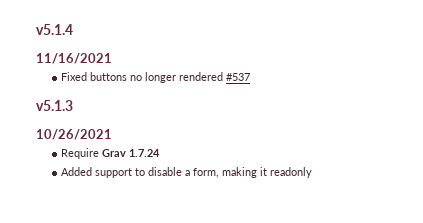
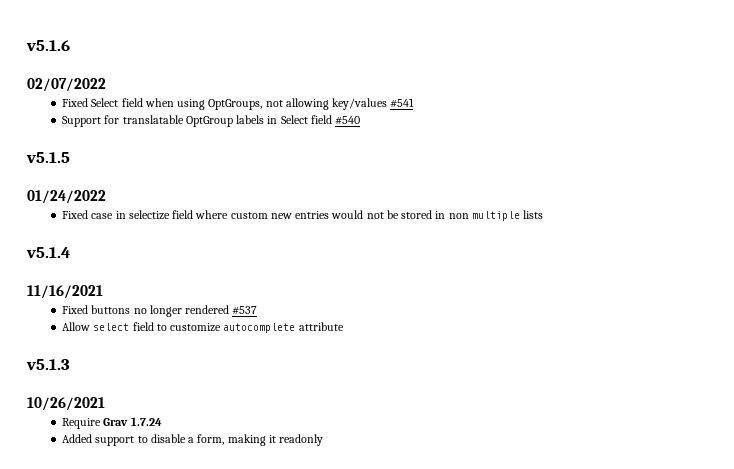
+ v5.1.6
+ 02/07/2022
+ Fixed Select field when using OptGroups, not allowing key/values #541
+ Support for translatable OptGroup labels in Select field #540
+ v5.1.5
+ 01/24/2022
+ Fixed case in selectize field where custom new entries would not be stored in non multiple lists
+ Allow select field to customize autocomplete attribute

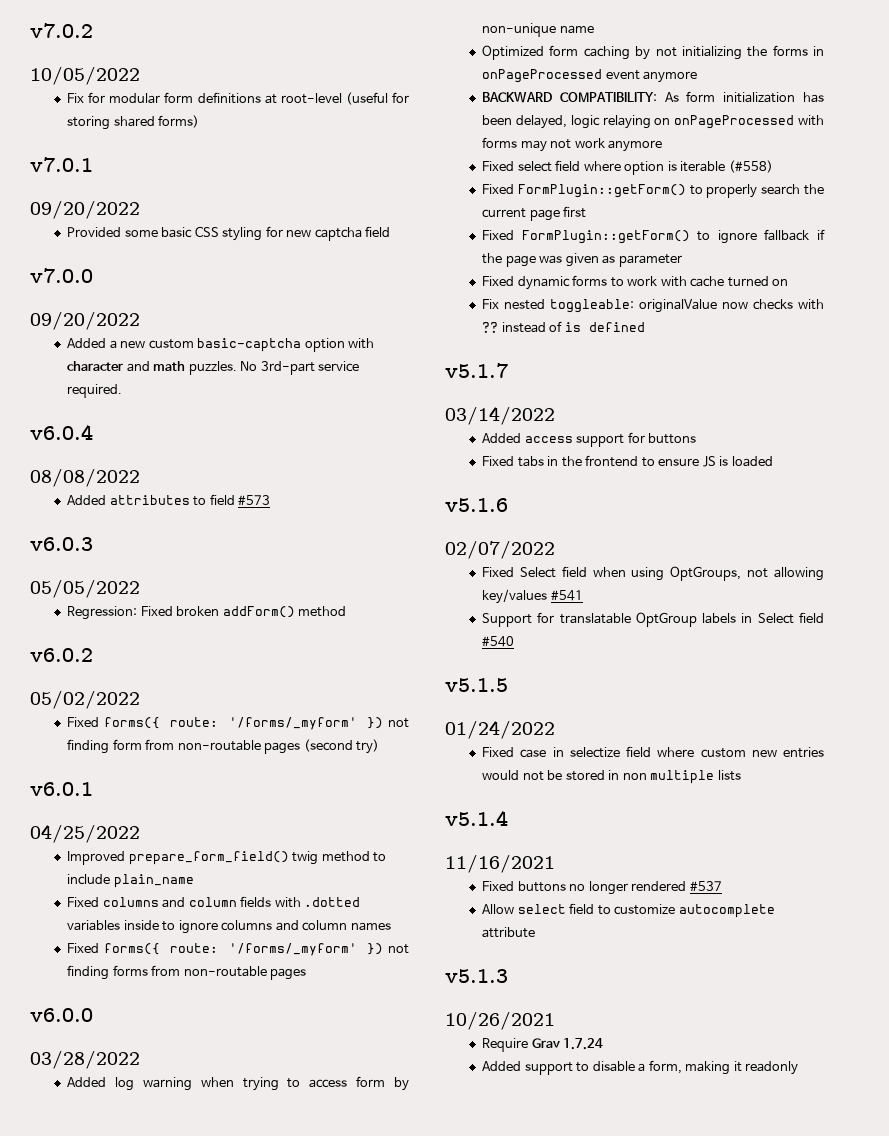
+ v7.0.2
+ 10/05/2022
+ Fix for modular form definitions at root-level (useful for storing shared forms)
+ v7.0.1
+ 09/20/2022
+ Provided some basic CSS styling for new captcha field
+ v7.0.0
+ 09/20/2022
+ Added a new custom basic-captcha option with character and math puzzles. No 3rd-part service required.
+ v6.0.4
+ 08/08/2022
+ Added attributes to field #573
+ v6.0.3
+ 05/05/2022
+ Regression: Fixed broken addForm() method
+ v6.0.2
+ 05/02/2022
+ Fixed forms({ route: '/forms/_myform' }) not finding form from non-routable pages (second try)
+ v6.0.1
+ 04/25/2022
+ Improved prepare_form_field() twig method to include plain_name
+ Fixed columns and column fields with .dotted variables inside to ignore columns and column names
+ Fixed forms({ route: '/forms/_myform' }) not finding forms from non-routable pages
+ v6.0.0
+ 03/28/2022
+ Added log warning when trying to access form by non-unique name
+ Optimized form caching by not initializing the forms in onPageProcessed event anymore
+ BACKWARD COMPATIBILITY: As form initialization has been delayed, logic relaying on onPageProcessed with forms may not work anymore
+ Fixed select field where option is iterable (#558)
+ Fixed FormPlugin::getForm() to properly search the current page first
+ Fixed FormPlugin::getForm() to ignore fallback if the page was given as parameter
+ Fixed dynamic forms to work with cache turned on
+ Fix nested toggleable: originalValue now checks with ?? instead of is defined
+ v5.1.7
+ 03/14/2022
+ Added access support for buttons
+ Fixed tabs in the frontend to ensure JS is loaded

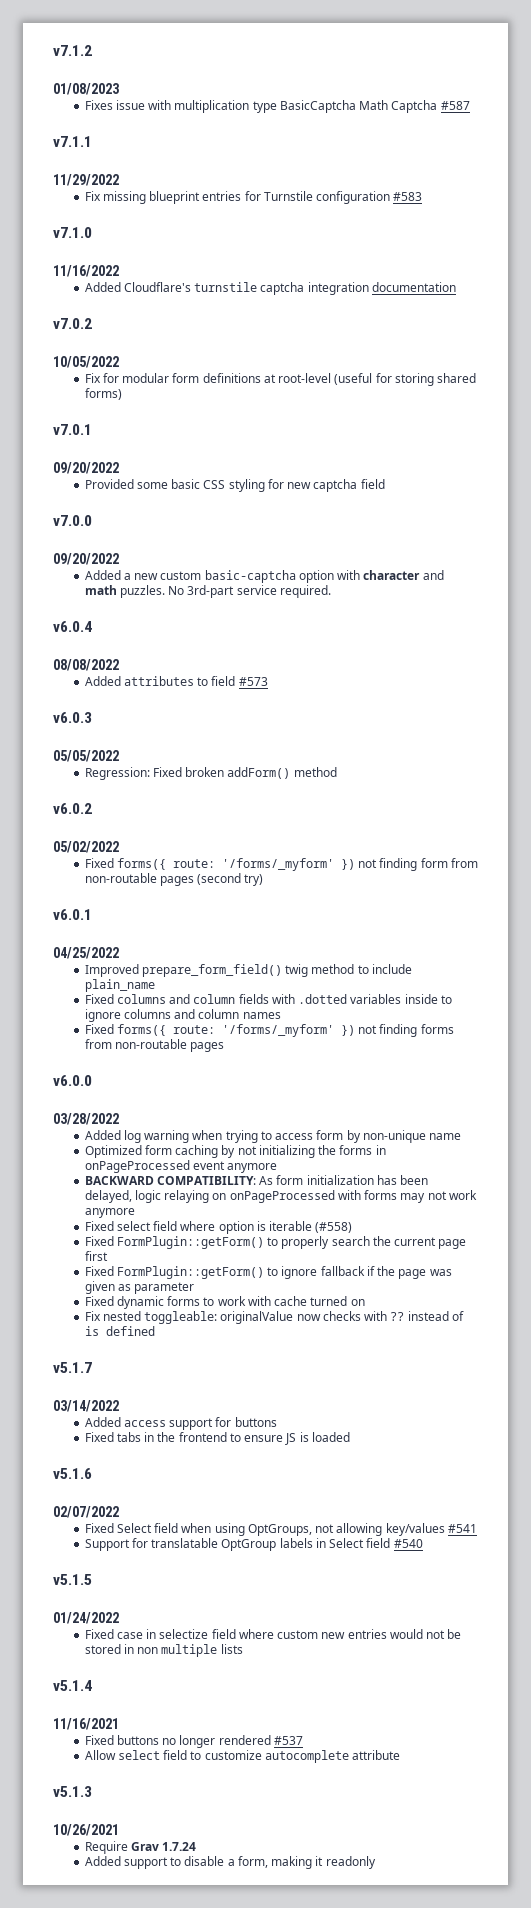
+ v7.1.2
+ 01/08/2023
+ Fixes issue with multiplication type BasicCaptcha Math Captcha #587
+ v7.1.1
+ 11/29/2022
+ Fix missing blueprint entries for Turnstile configuration #583
+ v7.1.0
+ 11/16/2022
+ Added Cloudflare's turnstile captcha integration documentation

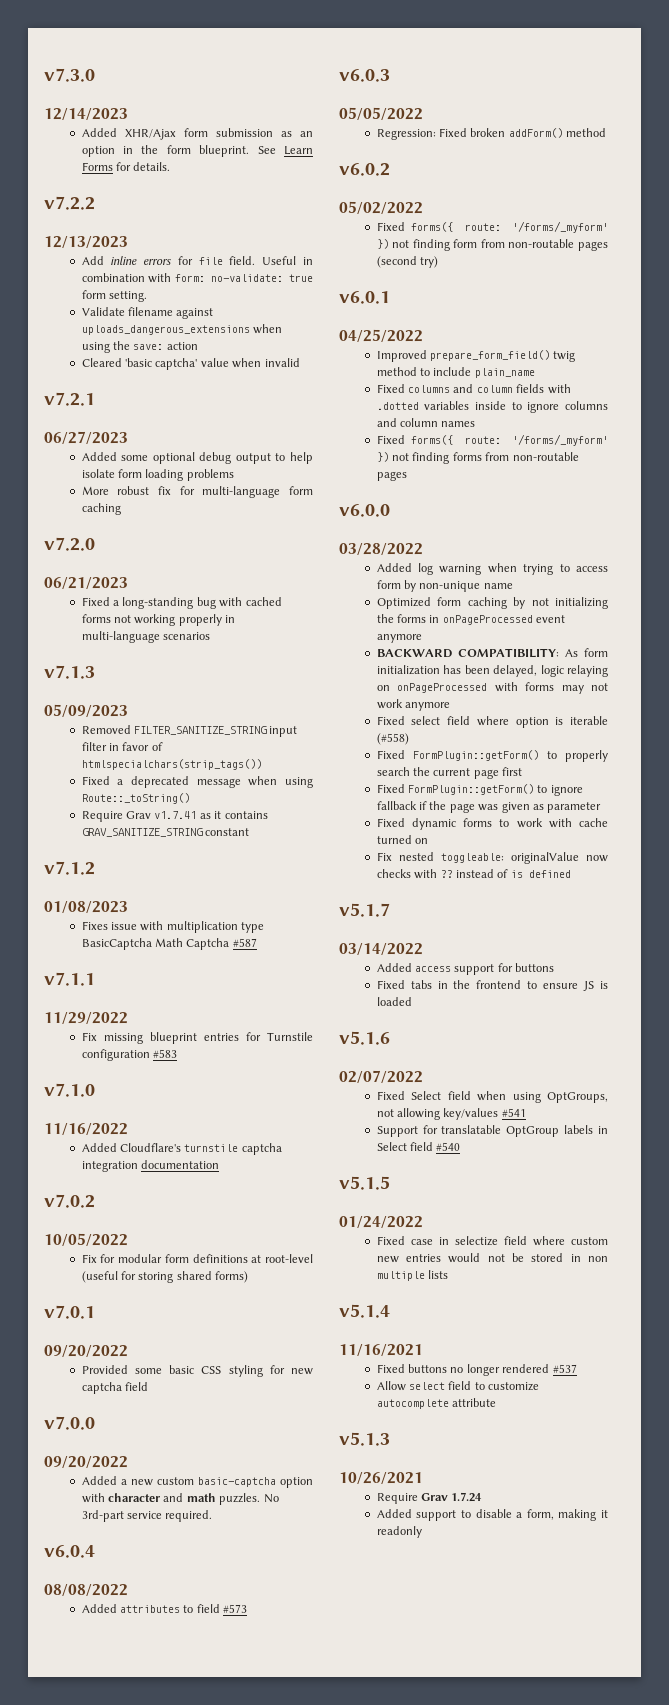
+ v7.3.0
+ 12/14/2023
+ Added XHR/Ajax form submission as an option in the form blueprint. See Learn Forms for details.
+ v7.2.2
+ 12/13/2023
+ Add inline errors for file field. Useful in combination with form: no-validate: true form setting.
+ Validate filename against uploads_dangerous_extensions when using the save: action
+ Cleared 'basic captcha' value when invalid
+ v7.2.1
+ 06/27/2023
+ Added some optional debug output to help isolate form loading problems
+ More robust fix for multi-language form caching
+ v7.2.0
+ 06/21/2023
+ Fixed a long-standing bug with cached forms not working properly in multi-language scenarios
+ v7.1.3
+ 05/09/2023
+ Removed FILTER_SANITIZE_STRING input filter in favor of htmlspecialchars(strip_tags())
+ Fixed a deprecated message when using Route::_toString()
+ Require Grav v1.7.41 as it contains GRAV_SANITIZE_STRING constant

